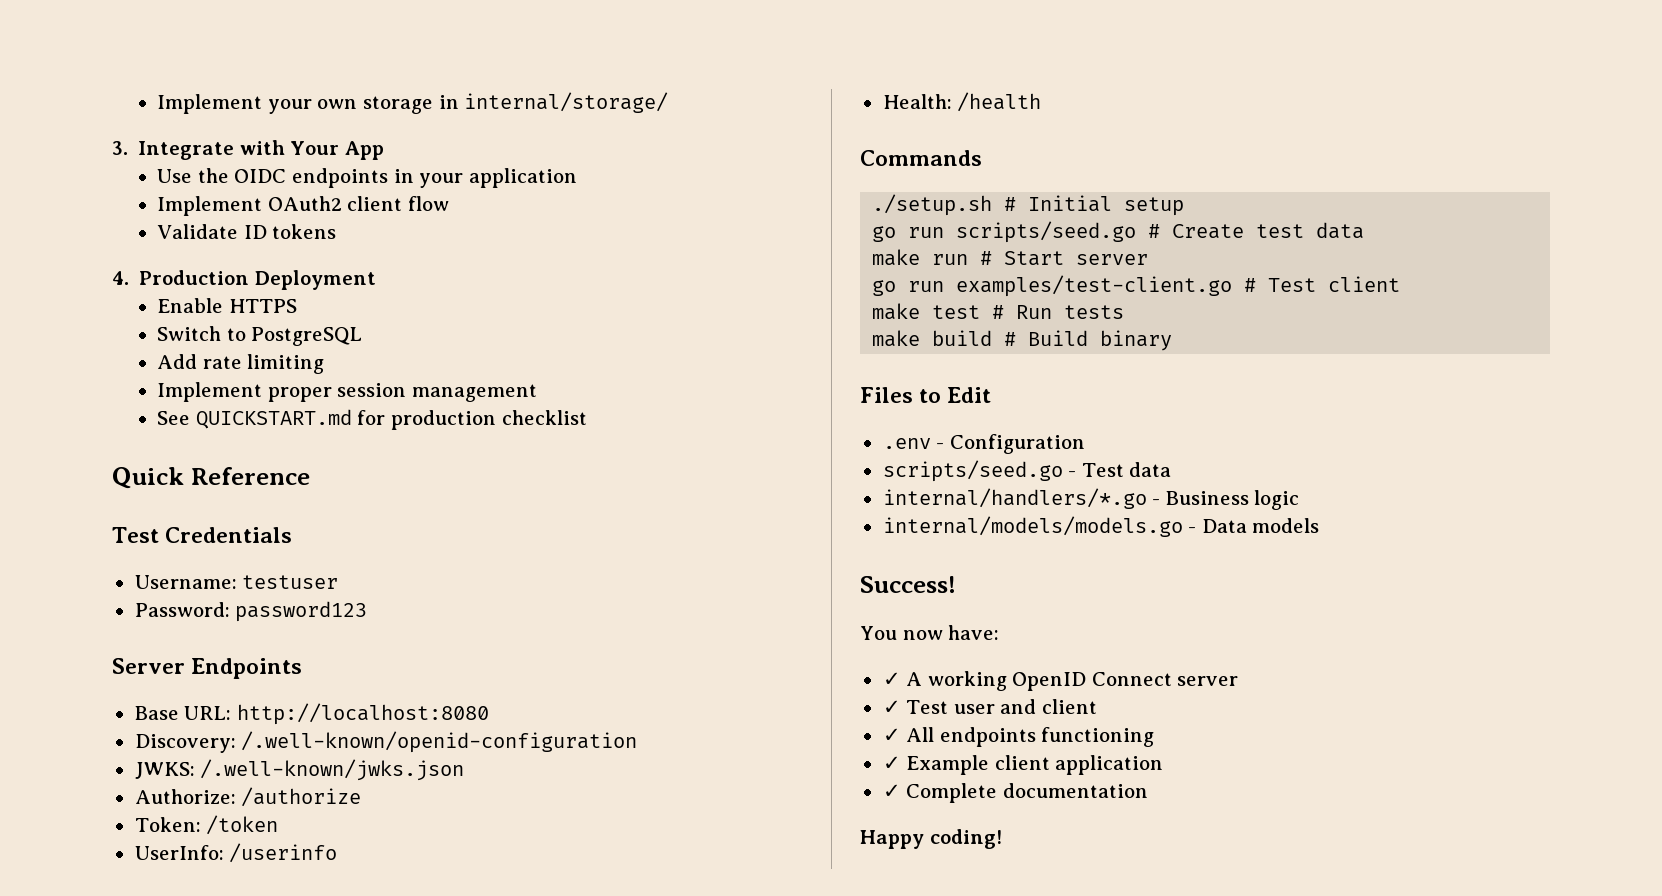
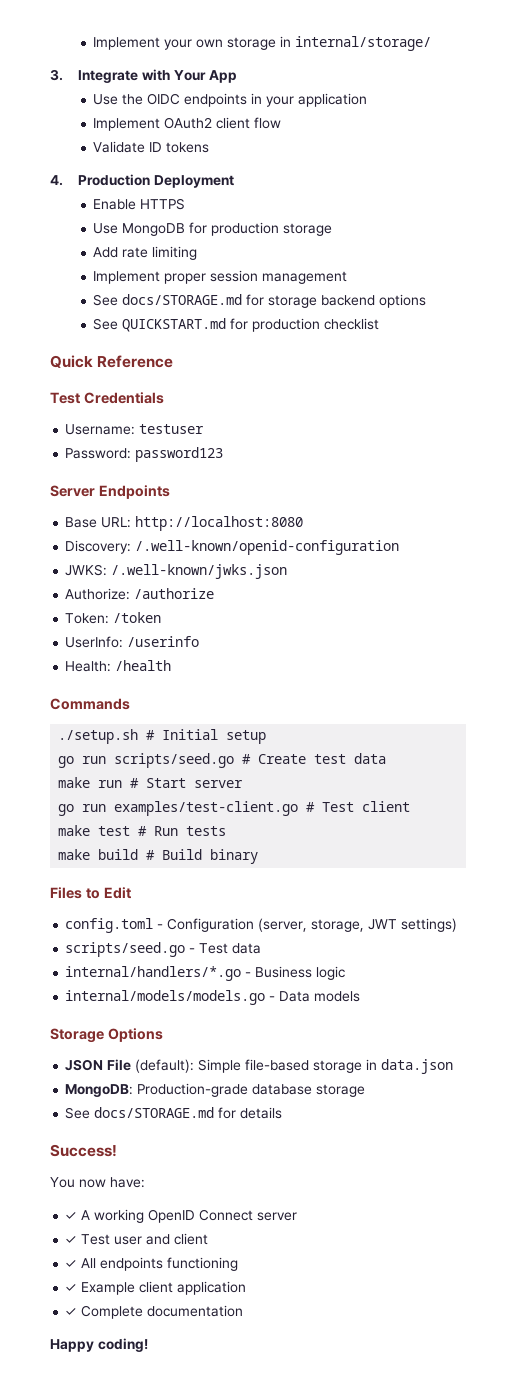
- Switch to PostgreSQL
+ Use MongoDB for production storage
+ See docs/STORAGE.md for storage backend options
- .env - Configuration
+ config.toml - Configuration (server, storage, JWT settings)
+ Storage Options
+ JSON File (default): Simple file-based storage in data.json
+ MongoDB: Production-grade database storage
+ See docs/STORAGE.md for details

